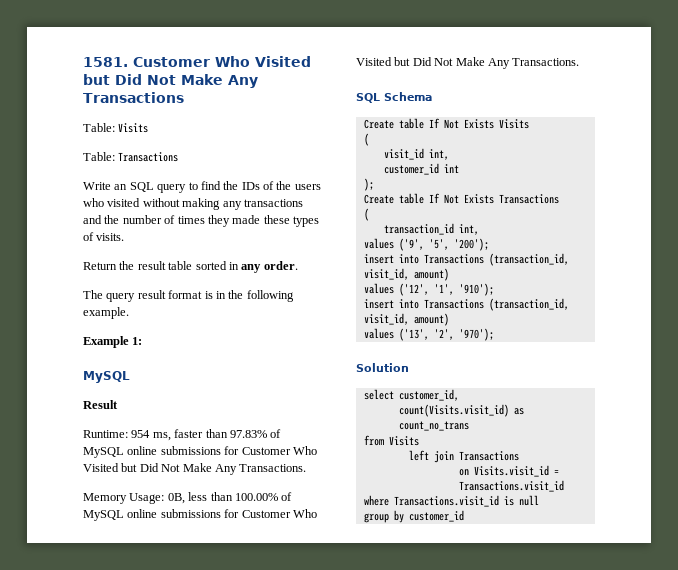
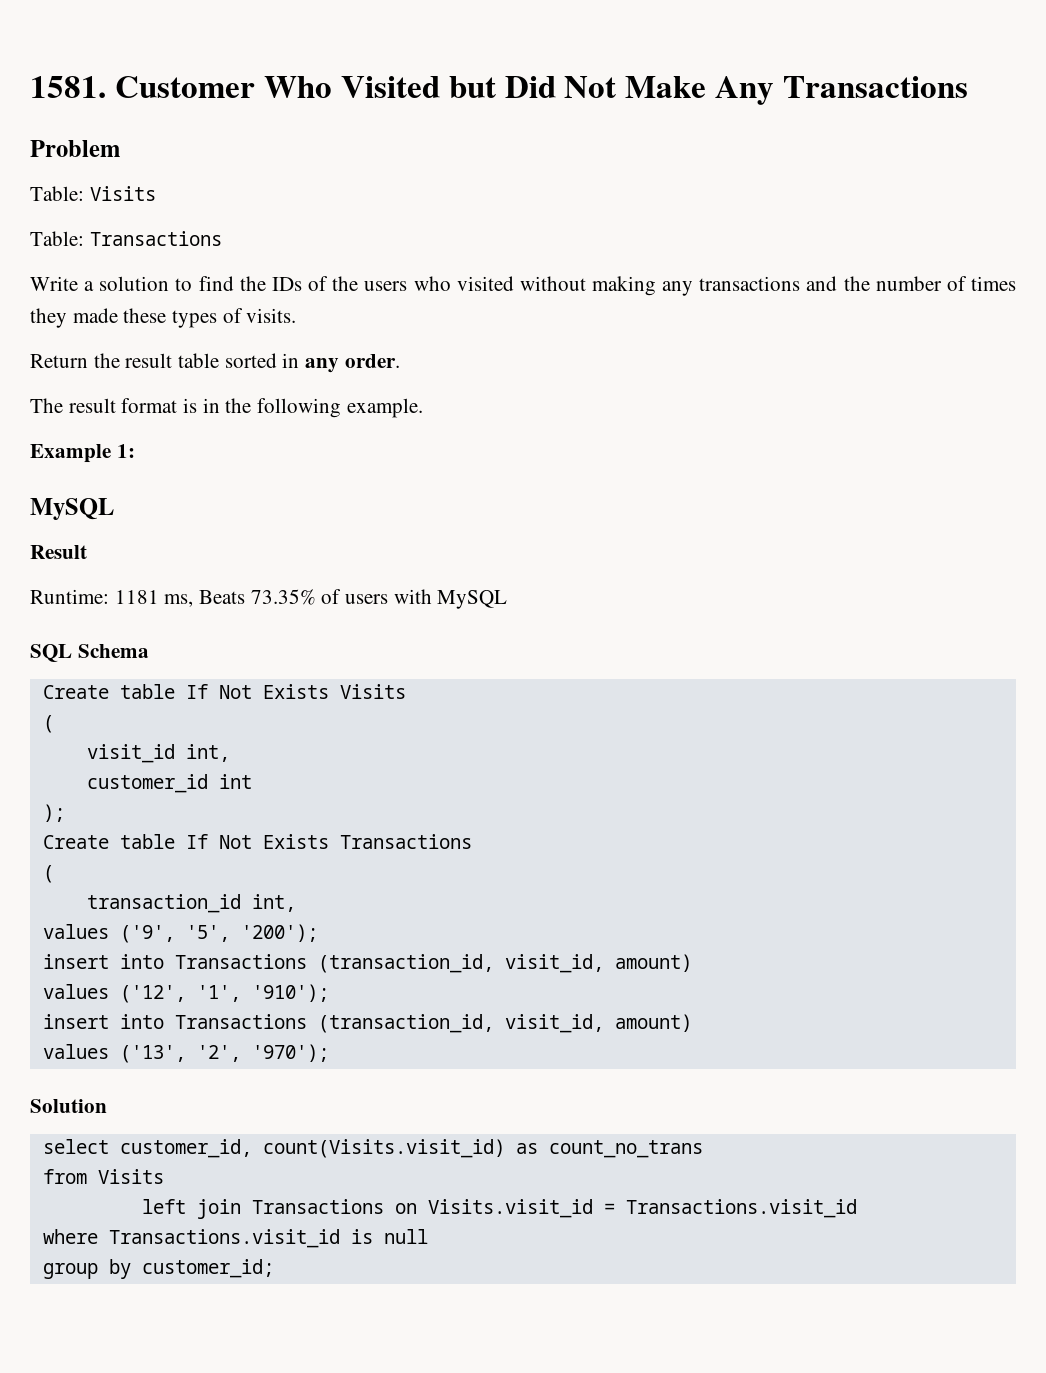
+ Problem
- Write an SQL query to find the IDs of the users who visited without making any transactions and the number of times they made these types of visits.
+ Write a solution to find the IDs of the users who visited without making any transactions and the number of times they made these types of visits.
- The query result format is in the following example.
+ The result format is in the following example.
- Runtime: 954 ms, faster than 97.83% of MySQL online submissions for Customer Who Visited but Did Not Make Any Transactions.
- Memory Usage: 0B, less than 100.00% of MySQL online submissions for Customer Who Visited but Did Not Make Any Transactions.
+ Runtime: 1181 ms, Beats 73.35% of users with MySQL
- select customer_id,
- count(Visits.visit_id) as count_no_trans
+ select customer_id, count(Visits.visit_id) as count_no_trans
- left join Transactions
- on Visits.visit_id = Transactions.visit_id
+ left join Transactions on Visits.visit_id = Transactions.visit_id
- group by customer_id
+ group by customer_id;

